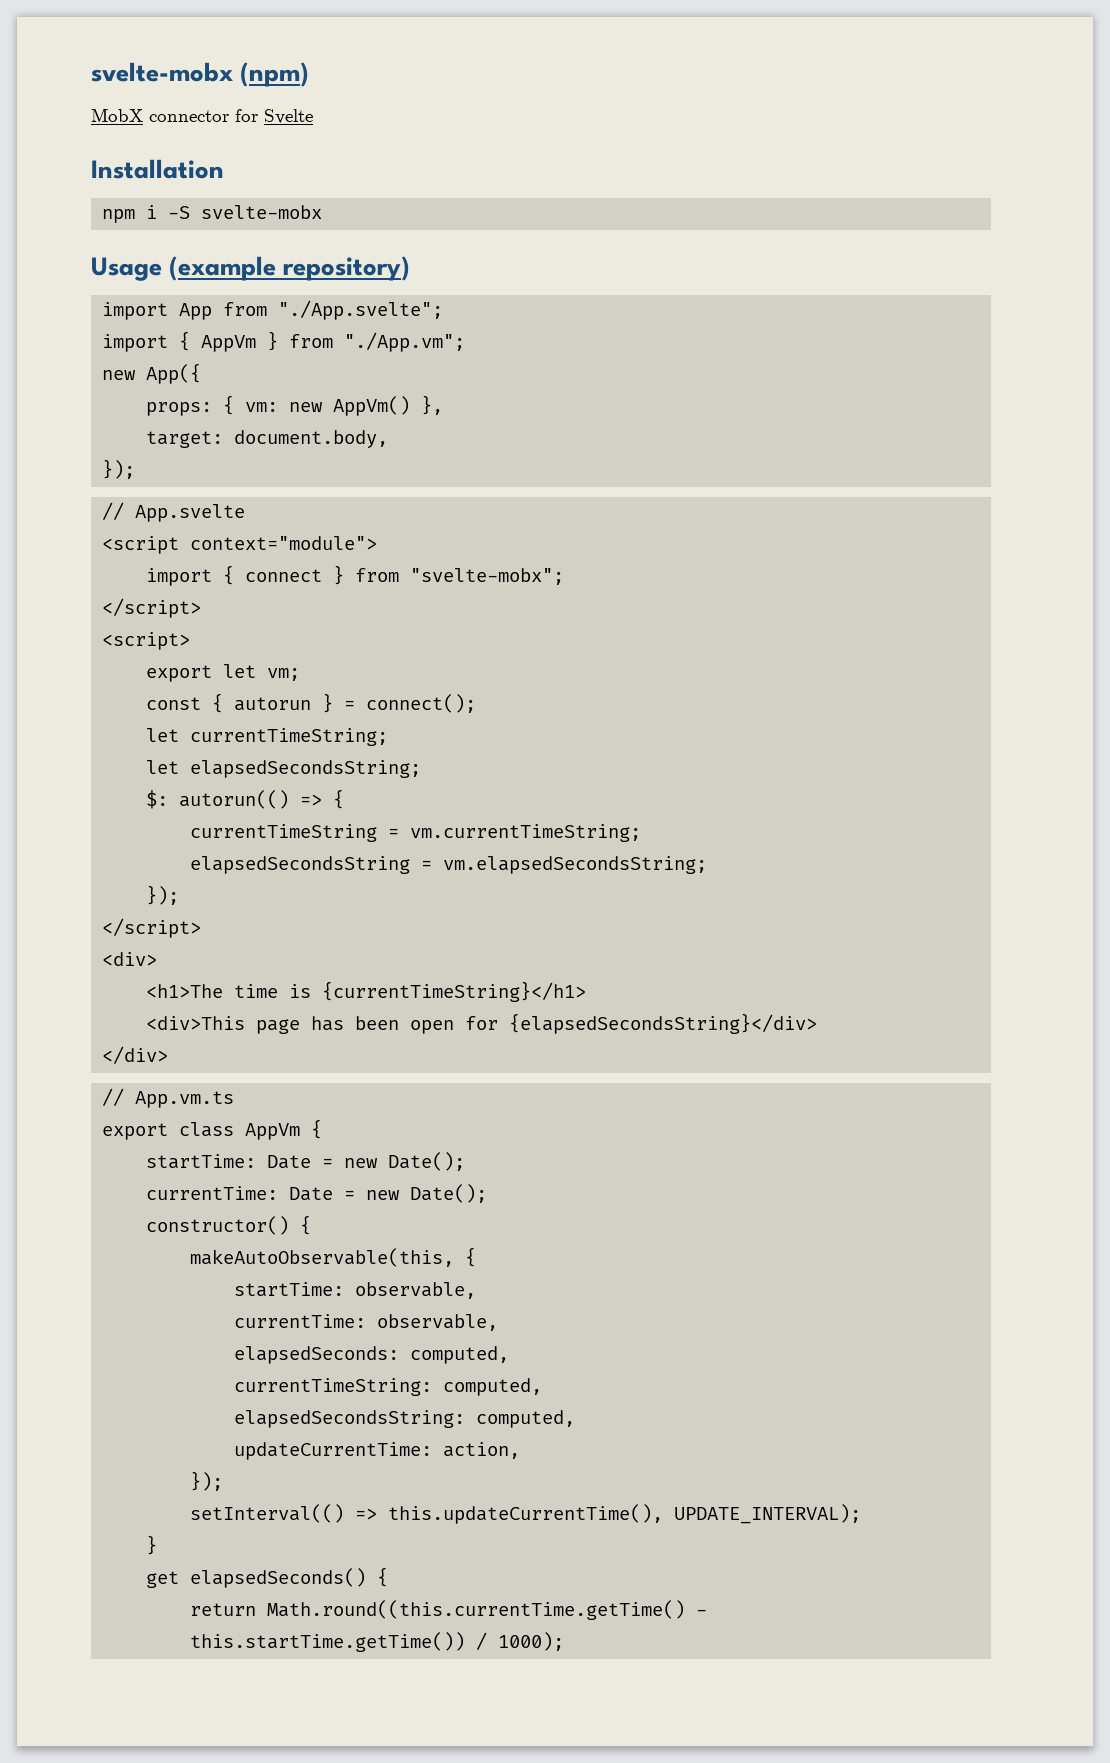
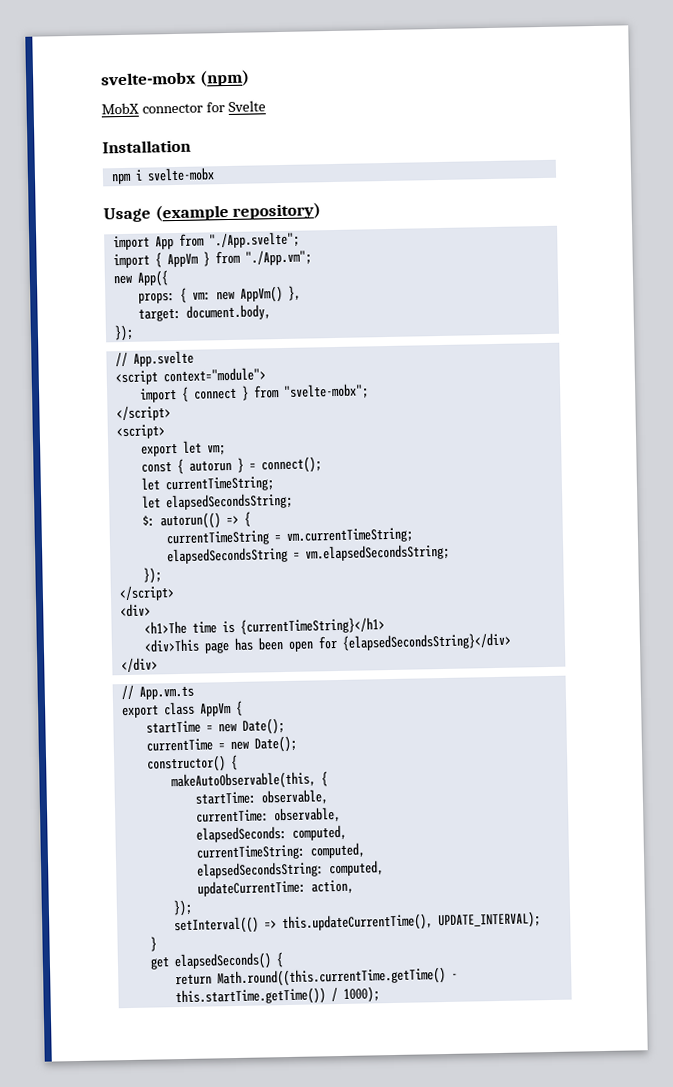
- npm i -S svelte-mobx
+ npm i svelte-mobx
- startTime: Date = new Date();
- currentTime: Date = new Date();
+ startTime = new Date();
+ currentTime = new Date();

